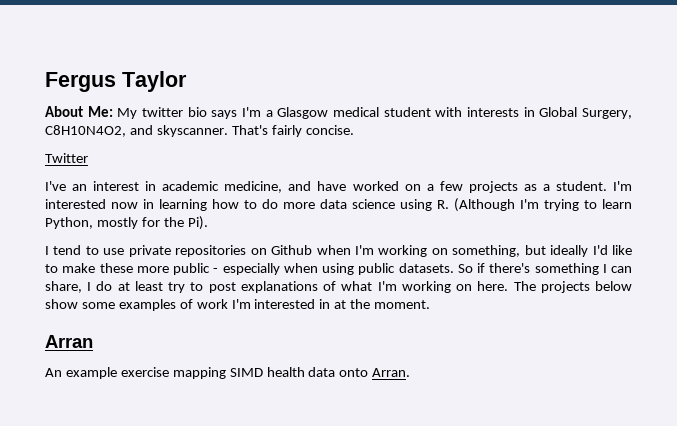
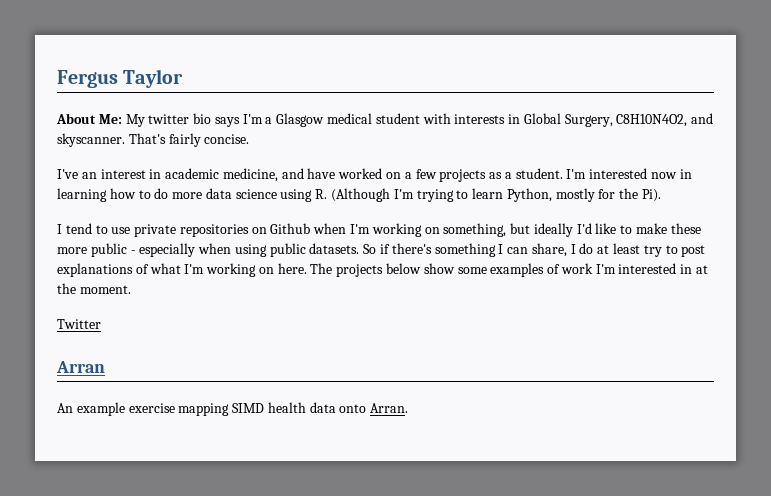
- Twitter
+ Twitter

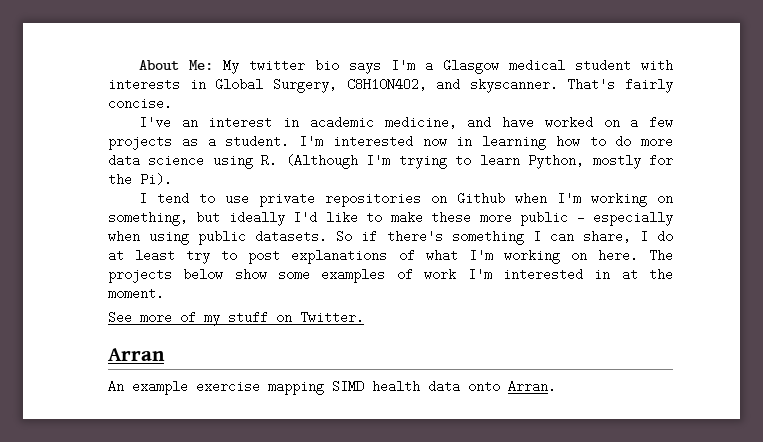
- Fergus Taylor
- Twitter
+ See more of my stuff on Twitter.

